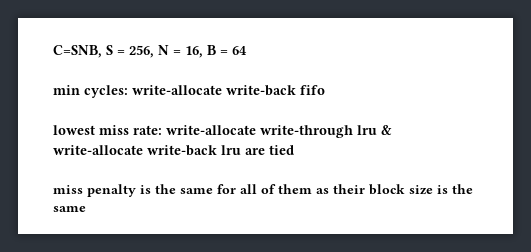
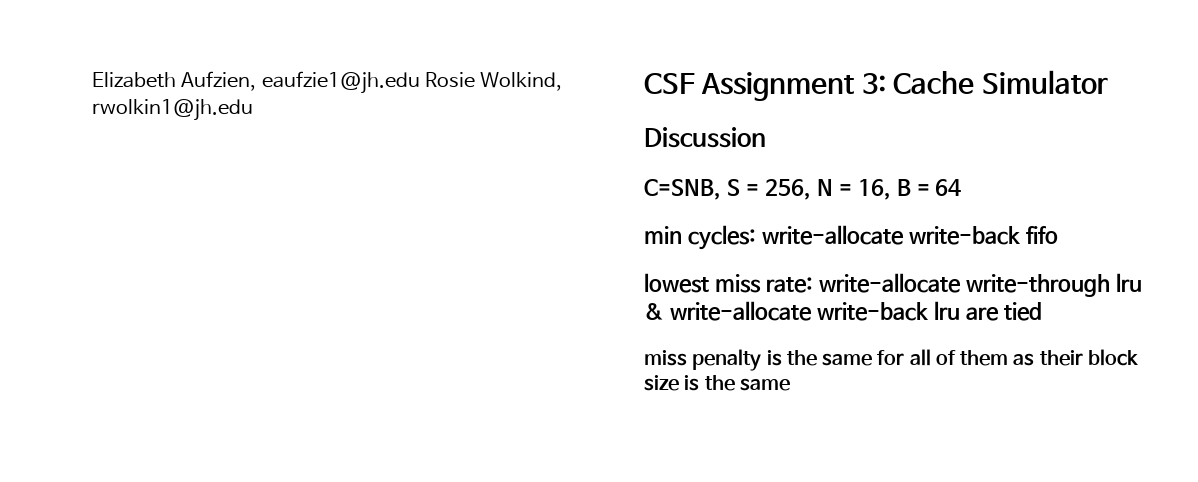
+ Elizabeth Aufzien, eaufzie1@jh.edu Rosie Wolkind, rwolkin1@jh.edu
+ CSF Assignment 3: Cache Simulator
+ Discussion

